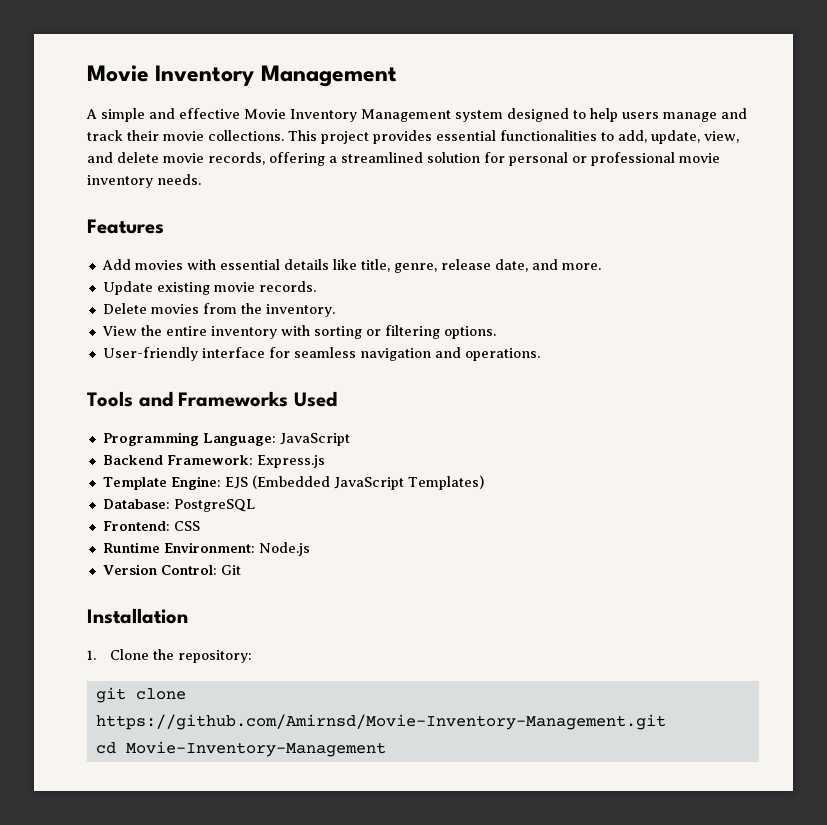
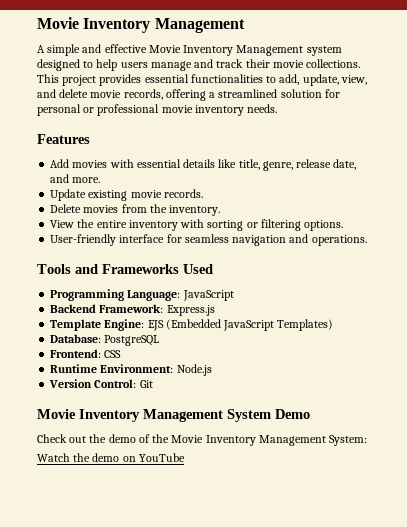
- Installation
- 1. Clone the repository:
- git clone https://github.com/Amirnsd/Movie-Inventory-Management.git
- cd Movie-Inventory-Management
+ Movie Inventory Management System Demo
+ Check out the demo of the Movie Inventory Management System:
+ Watch the demo on YouTube

